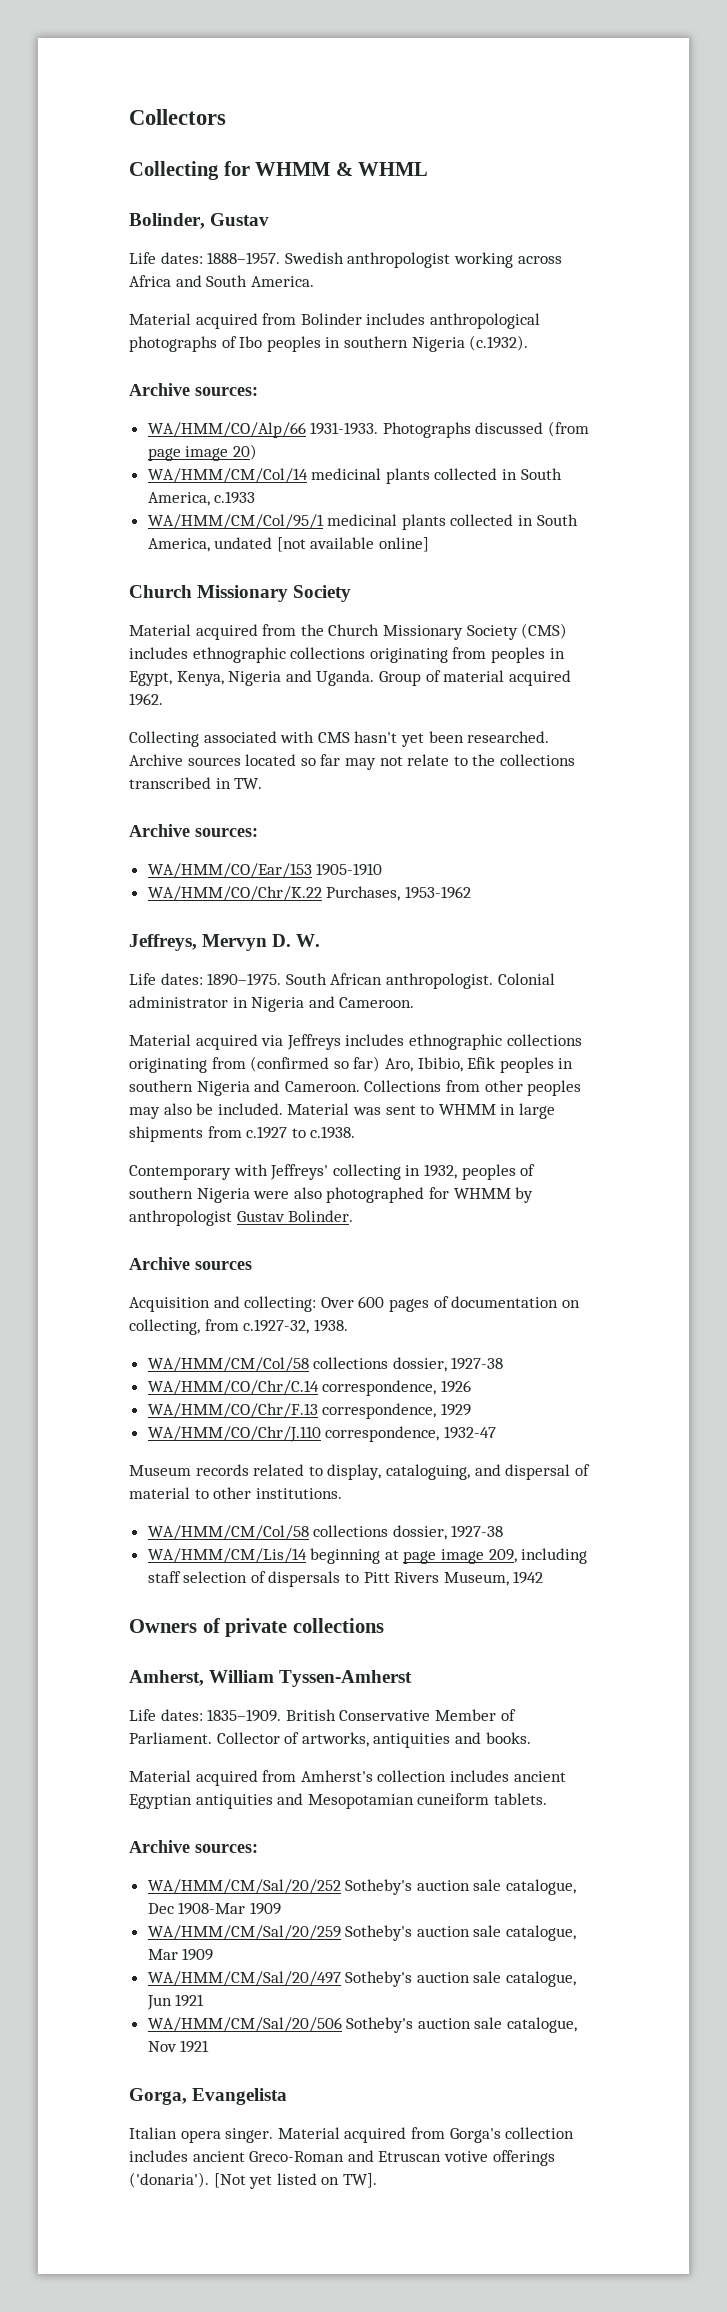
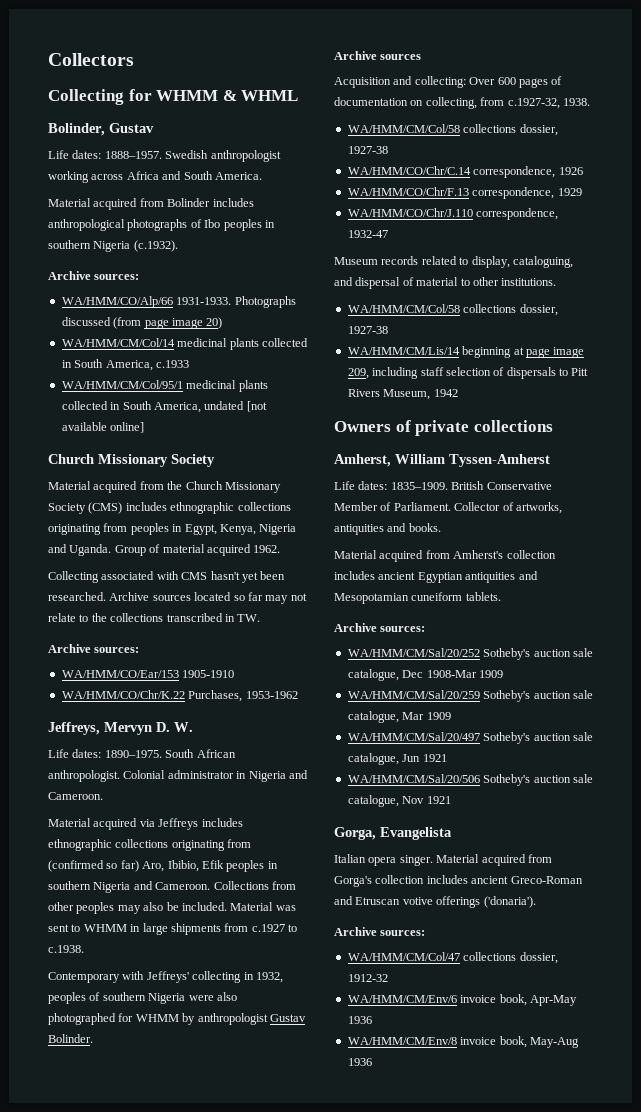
- Material acquired from Gorga's collection includes ancient Greco-Roman and Etruscan votive offerings ('donaria'). [Not yet listed on TW].
+ Material acquired from Gorga's collection includes ancient Greco-Roman and Etruscan votive offerings ('donaria').
+ Archive sources:
+ WA/HMM/CM/Col/47 collections dossier, 1912-32
+ WA/HMM/CM/Env/6 invoice book, Apr-May 1936
+ WA/HMM/CM/Env/8 invoice book, May-Aug 1936

